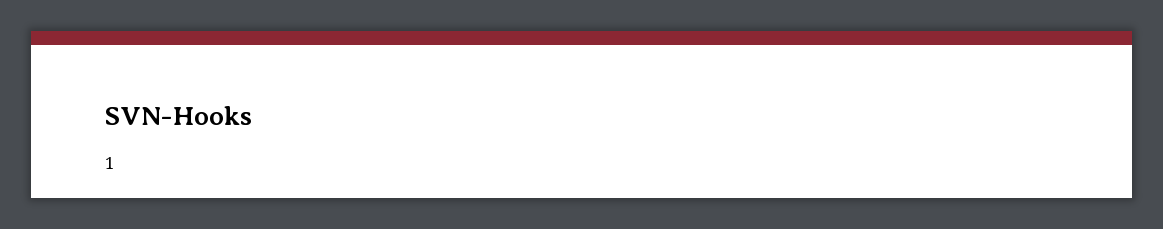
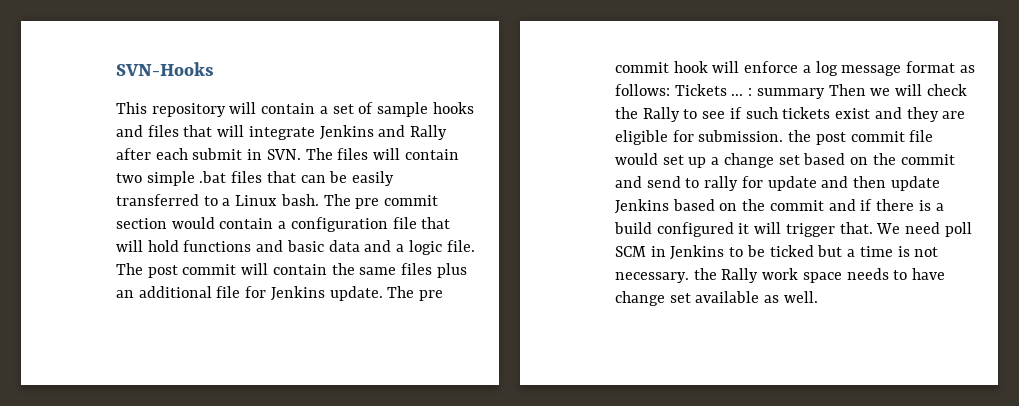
- 1
+ This repository will contain a set of sample hooks and files that will integrate Jenkins and Rally after each submit in SVN. The files will contain two simple .bat files that can be easily transferred to a Linux bash. The pre commit section would contain a configuration file that will hold functions and basic data and a logic file. The post commit will contain the same files plus an additional file for Jenkins update. The pre commit hook will enforce a log message format as follows: Tickets ... : summary Then we will check the Rally to see if such tickets exist and they are eligible for submission. the post commit file would set up a change set based on the commit and send to rally for update and then update Jenkins based on the commit and if there is a build configured it will trigger that. We need poll SCM in Jenkins to be ticked but a time is not necessary. the Rally work space needs to have change set available as well.

